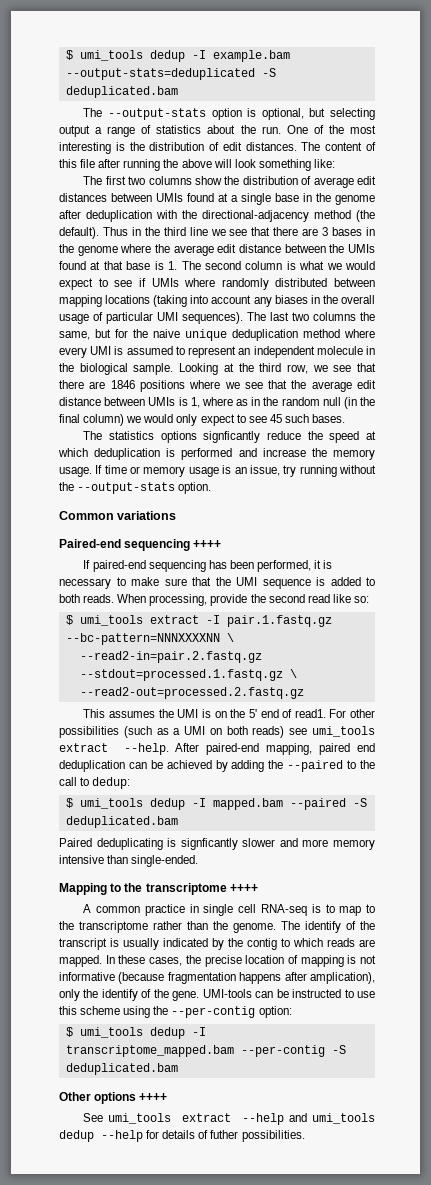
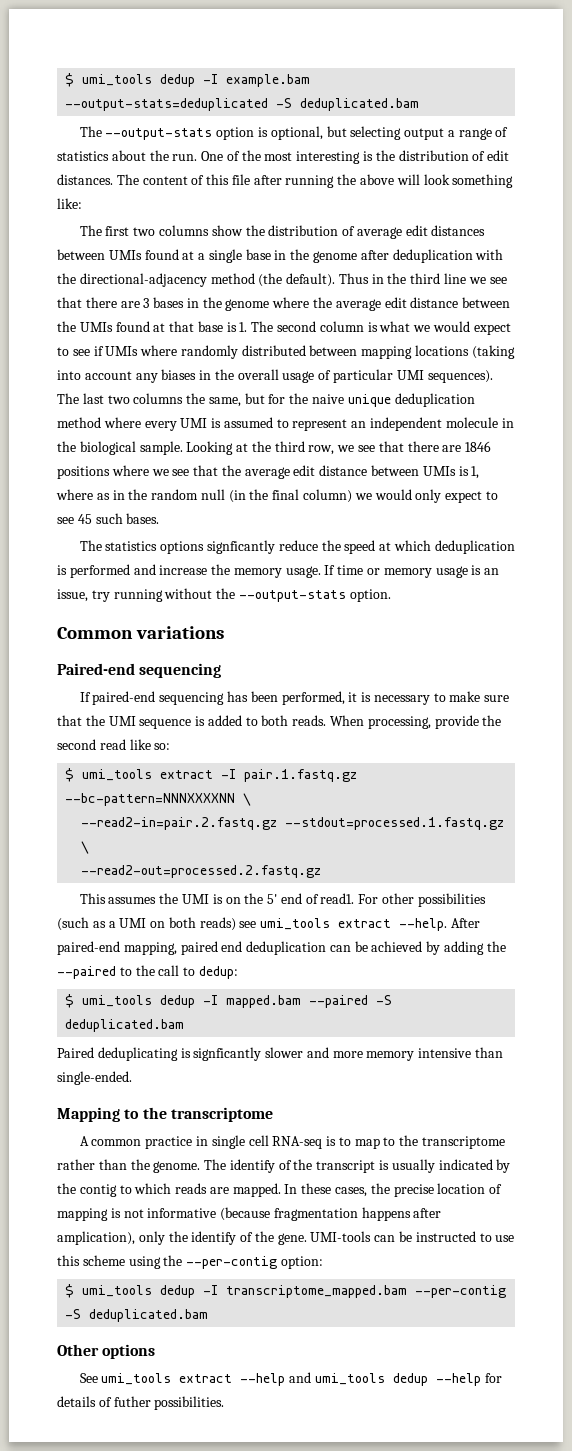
- Paired-end sequencing ++++
+ Paired-end sequencing
- Mapping to the transcriptome ++++
+ Mapping to the transcriptome
- Other options ++++
+ Other options

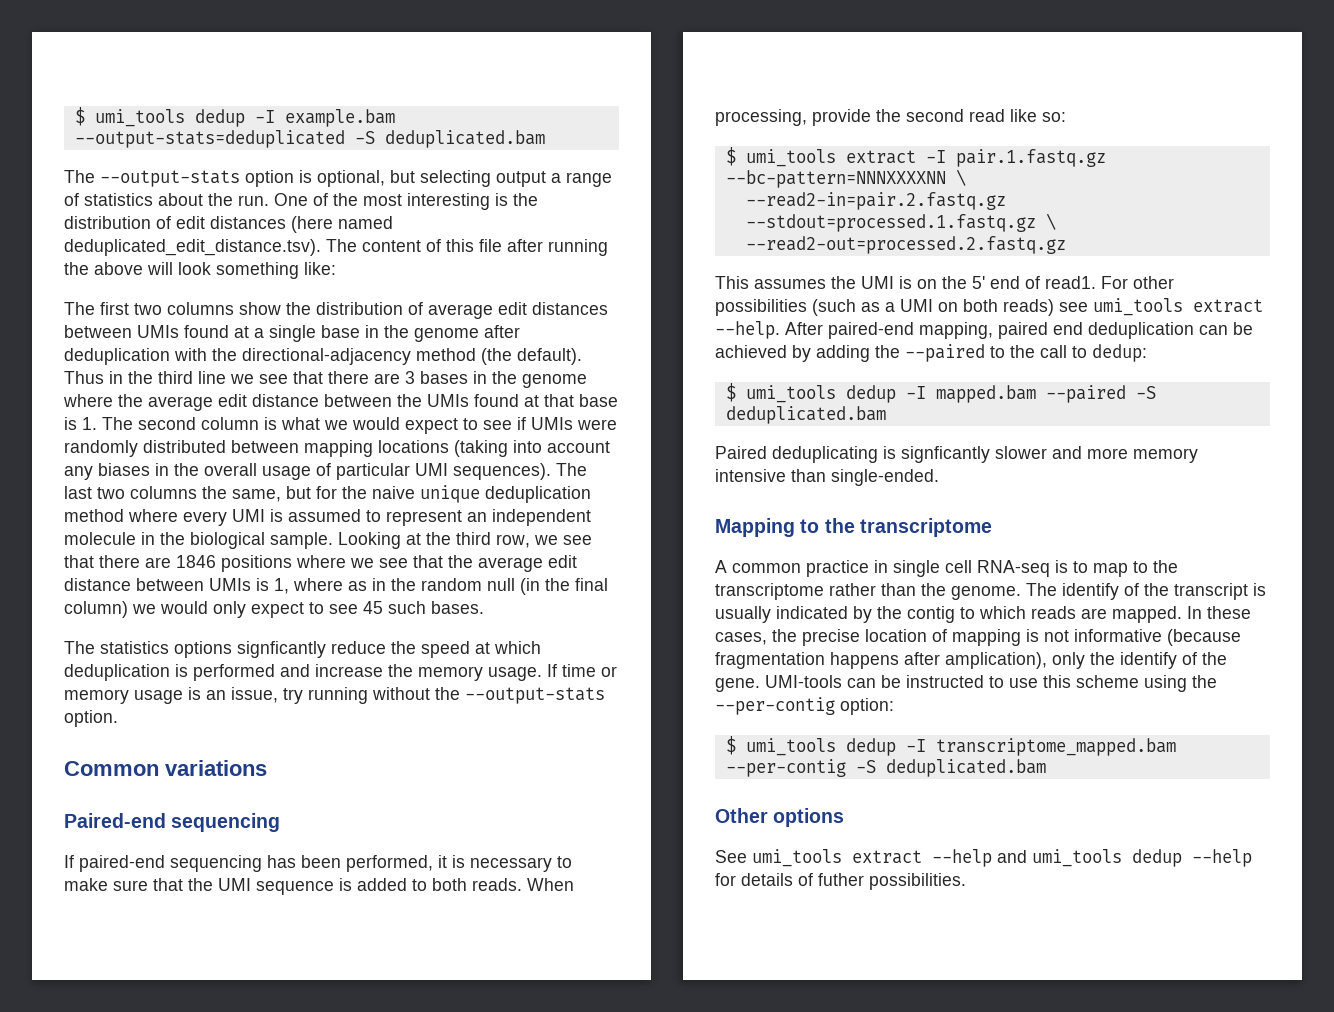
- One of the most interesting is the distribution of edit distances. The content of this file after running the above will look something like:
+ One of the most interesting is the distribution of edit distances (here named deduplicated_edit_distance.tsv). The content of this file after running the above will look something like:
- Thus in the third line we see that there are 3 bases in the genome where the average edit distance between the UMIs found at that base is 1. The second column is what we would expect to see if UMIs where randomly distributed between mapping locations (taking into account any biases in the overall usage of particular UMI sequences).
+ Thus in the third line we see that there are 3 bases in the genome where the average edit distance between the UMIs found at that base is 1. The second column is what we would expect to see if UMIs were randomly distributed between mapping locations (taking into account any biases in the overall usage of particular UMI sequences).

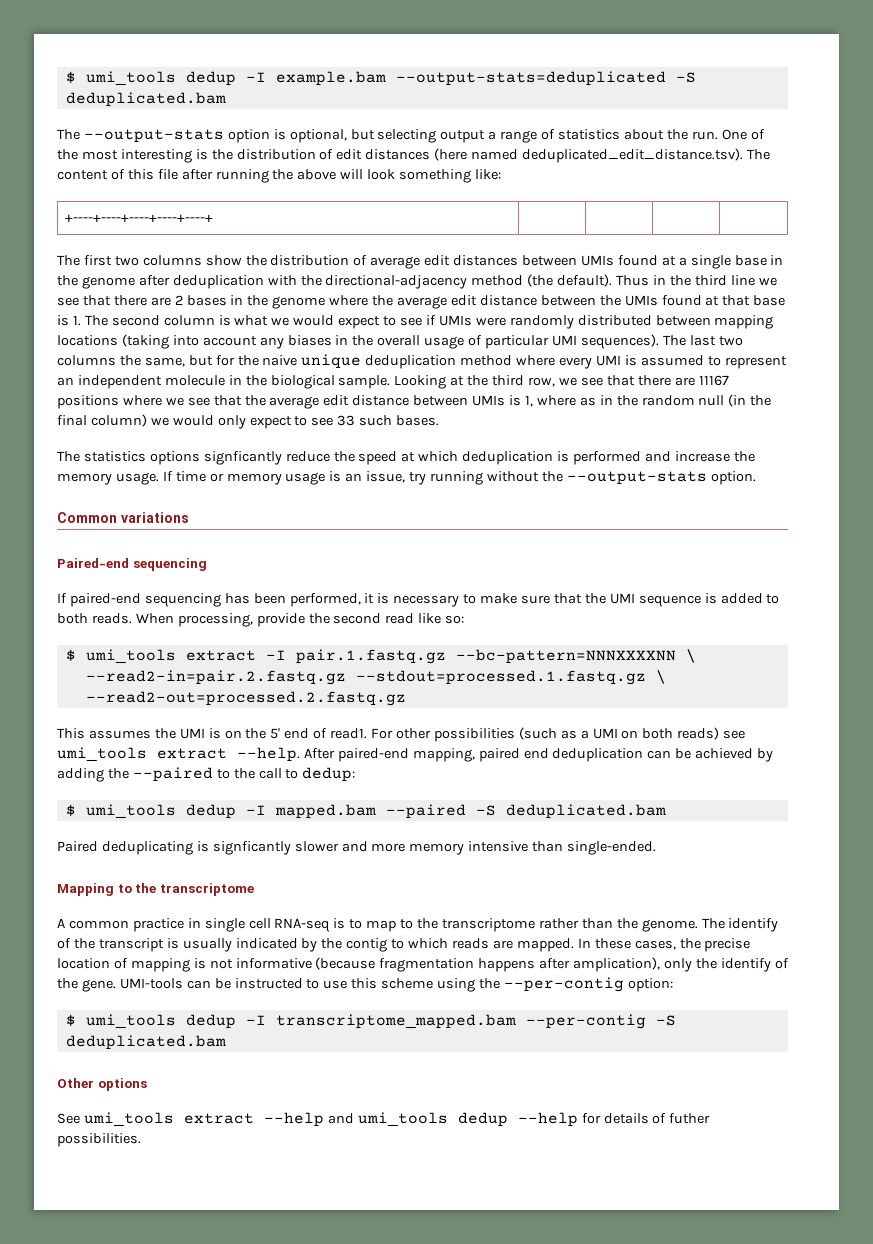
+ +----+----+----+----+----+ | | | |
- Thus in the third line we see that there are 3 bases in the genome where the average edit distance between the UMIs found at that base is 1. The second column is what we would expect to see if UMIs were randomly distributed between mapping locations (taking into account any biases in the overall usage of particular UMI sequences).
+ Thus in the third line we see that there are 2 bases in the genome where the average edit distance between the UMIs found at that base is 1. The second column is what we would expect to see if UMIs were randomly distributed between mapping locations (taking into account any biases in the overall usage of particular UMI sequences).
- Looking at the third row, we see that there are 1846 positions where we see that the average edit distance between UMIs is 1, where as in the random null (in the final column) we would only expect to see 45 such bases.
+ Looking at the third row, we see that there are 11167 positions where we see that the average edit distance between UMIs is 1, where as in the random null (in the final column) we would only expect to see 33 such bases.

